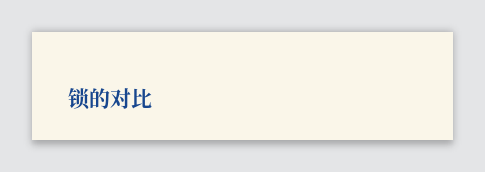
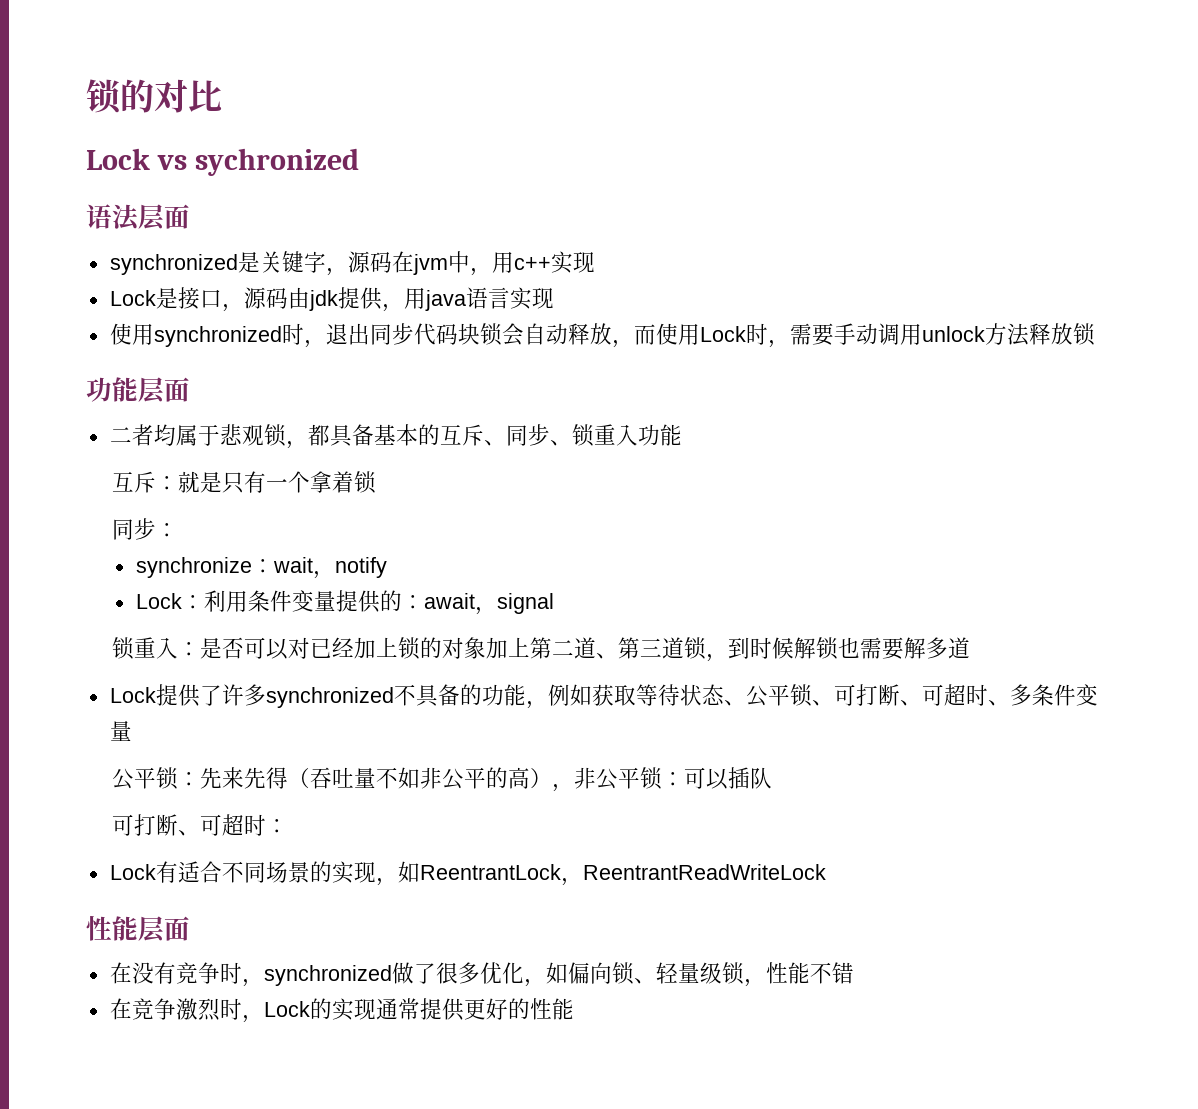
+ Lock vs sychronized
+ 语法层面
+ synchronized是关键字，源码在jvm中，用c++实现
+ Lock是接口，源码由jdk提供，用java语言实现
+ 使用synchronized时，退出同步代码块锁会自动释放，而使用Lock时，需要手动调用unlock方法释放锁
+ 功能层面
+ 二者均属于悲观锁，都具备基本的互斥、同步、锁重入功能
+ 互斥：就是只有一个拿着锁
+ 同步：
+ synchronize：wait，notify
+ Lock：利用条件变量提供的：await，signal
+ 锁重入：是否可以对已经加上锁的对象加上第二道、第三道锁，到时候解锁也需要解多道
+ Lock提供了许多synchronized不具备的功能，例如获取等待状态、公平锁、可打断、可超时、多条件变量
+ 公平锁：先来先得（吞吐量不如非公平的高），非公平锁：可以插队
+ 可打断、可超时：
+ Lock有适合不同场景的实现，如ReentrantLock，ReentrantReadWriteLock
+ 性能层面
+ 在没有竞争时，synchronized做了很多优化，如偏向锁、轻量级锁，性能不错
+ 在竞争激烈时，Lock的实现通常提供更好的性能

